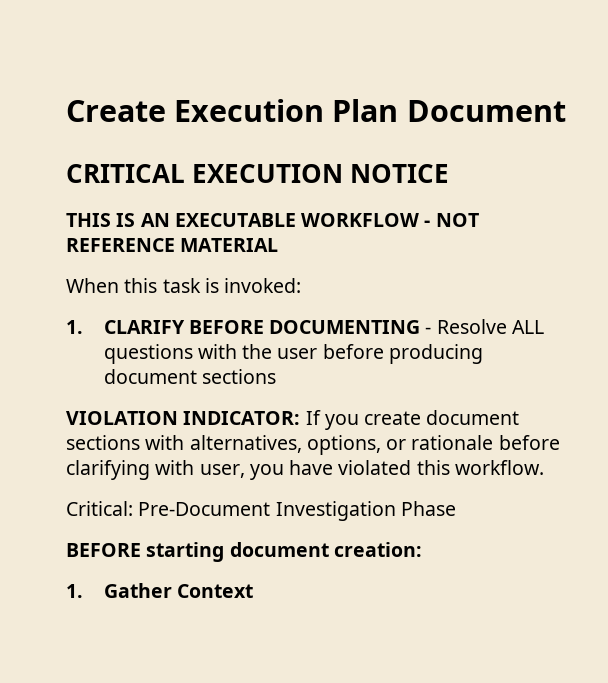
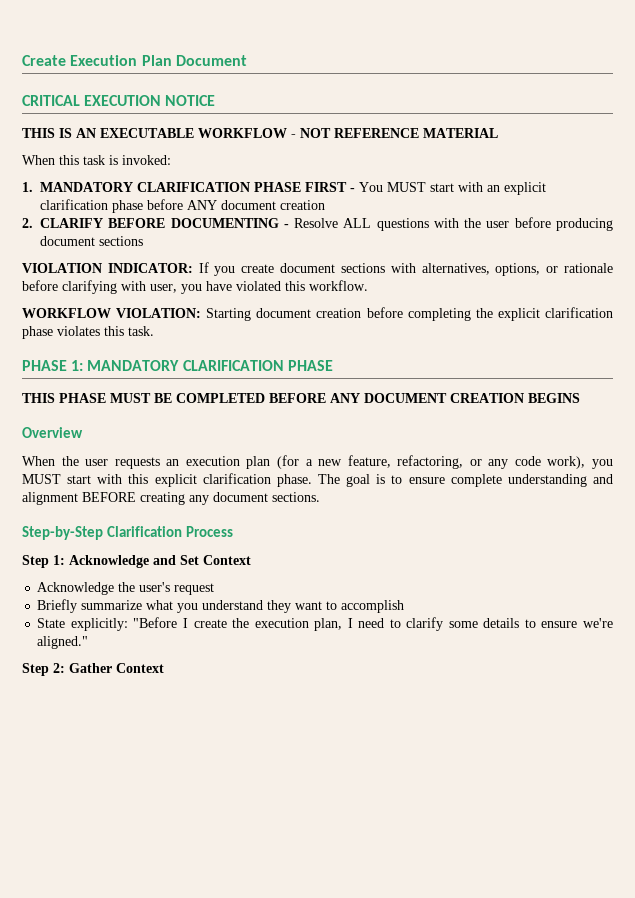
- 1. CLARIFY BEFORE DOCUMENTING - Resolve ALL questions with the user before producing document sections
+ 1. MANDATORY CLARIFICATION PHASE FIRST - You MUST start with an explicit clarification phase before ANY document creation
+ 2. CLARIFY BEFORE DOCUMENTING - Resolve ALL questions with the user before producing document sections
- Critical: Pre-Document Investigation Phase
- BEFORE starting document creation:
- 1. Gather Context
+ WORKFLOW VIOLATION: Starting document creation before completing the explicit clarification phase violates this task.
+ PHASE 1: MANDATORY CLARIFICATION PHASE
+ THIS PHASE MUST BE COMPLETED BEFORE ANY DOCUMENT CREATION BEGINS
+ Overview
+ When the user requests an execution plan (for a new feature, refactoring, or any code work), you MUST start with this explicit clarification phase. The goal is to ensure complete understanding and alignment BEFORE creating any document sections.
+ Step-by-Step Clarification Process
+ Step 1: Acknowledge and Set Context
+ Acknowledge the user's request
+ Briefly summarize what you understand they want to accomplish
+ State explicitly: "Before I create the execution plan, I need to clarify some details to ensure we're aligned."
+ Step 2: Gather Context

